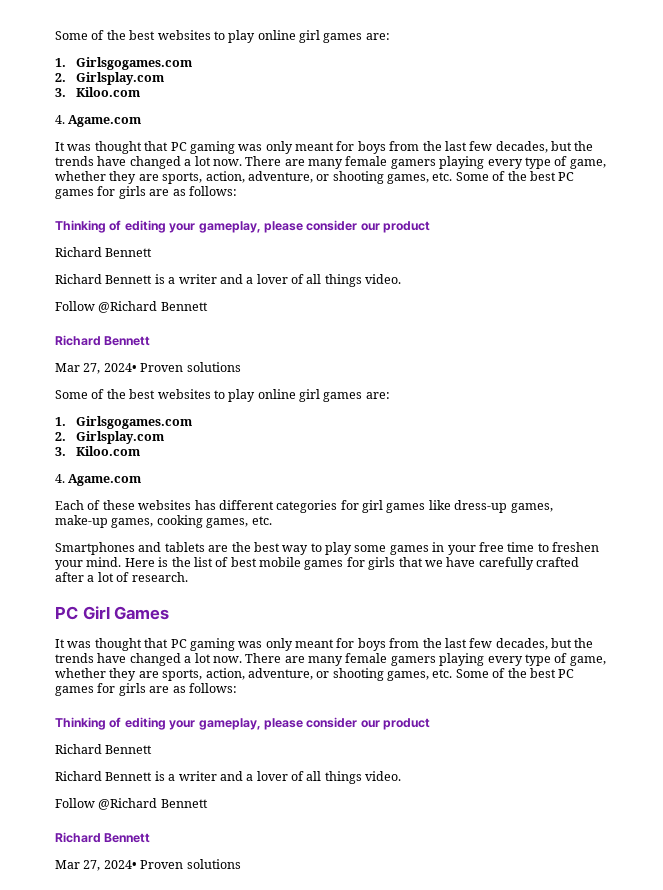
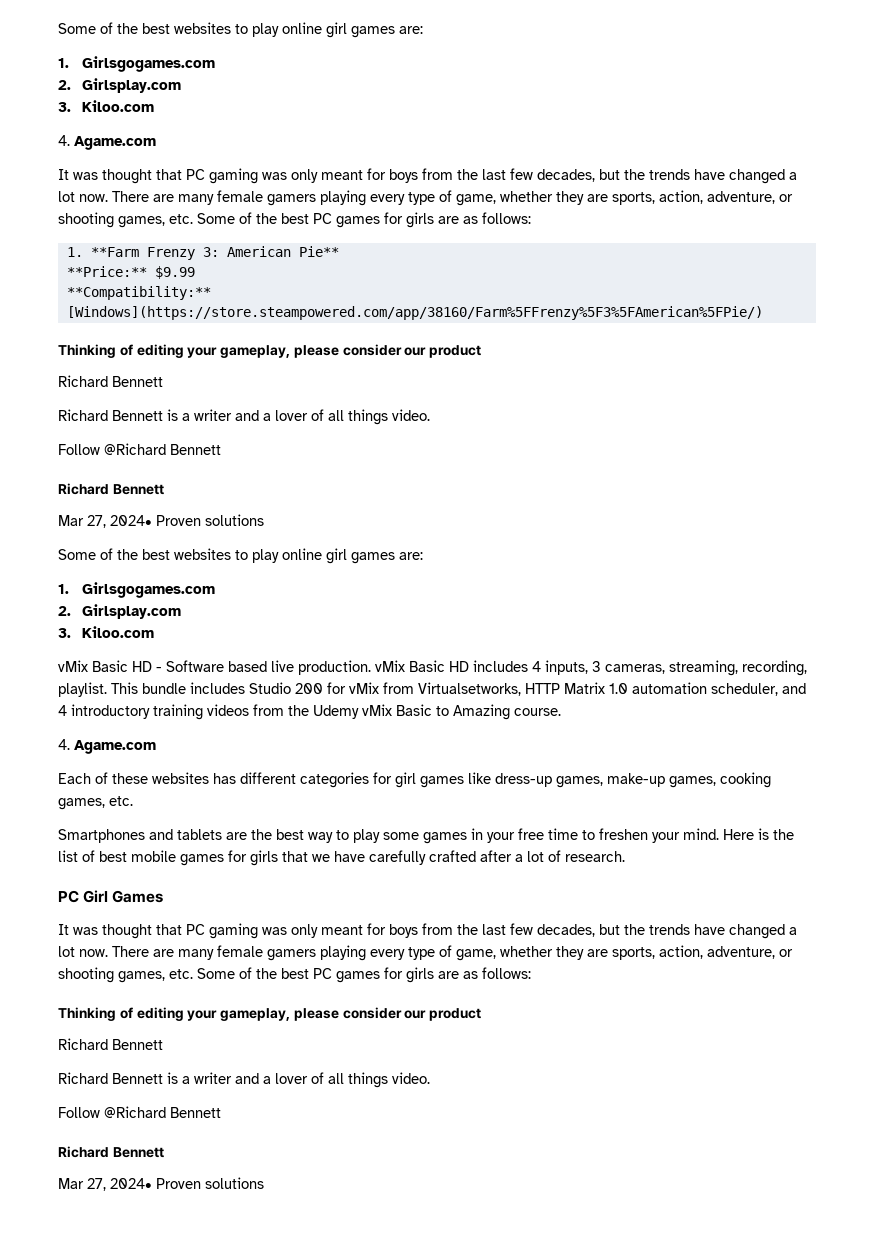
+ 1. **Farm Frenzy 3: American Pie**
+ **Price:** $9.99
+ **Compatibility:** [Windows](https://store.steampowered.com/app/38160/Farm%5FFrenzy%5F3%5FAmerican%5FPie/)
+ vMix Basic HD - Software based live production. vMix Basic HD includes 4 inputs, 3 cameras, streaming, recording, playlist. This bundle includes Studio 200 for vMix from Virtualsetworks, HTTP Matrix 1.0 automation scheduler, and 4 introductory training videos from the Udemy vMix Basic to Amazing course.

